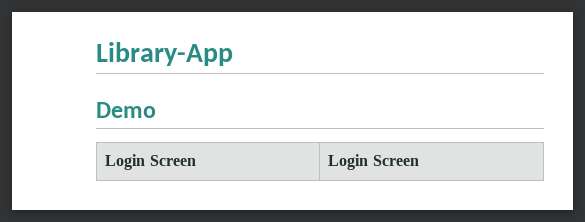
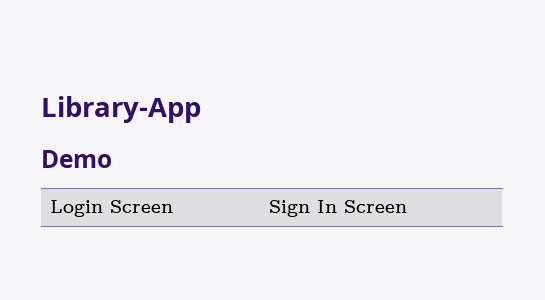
- Login Screen | Login Screen
+ Login Screen | Sign In Screen

